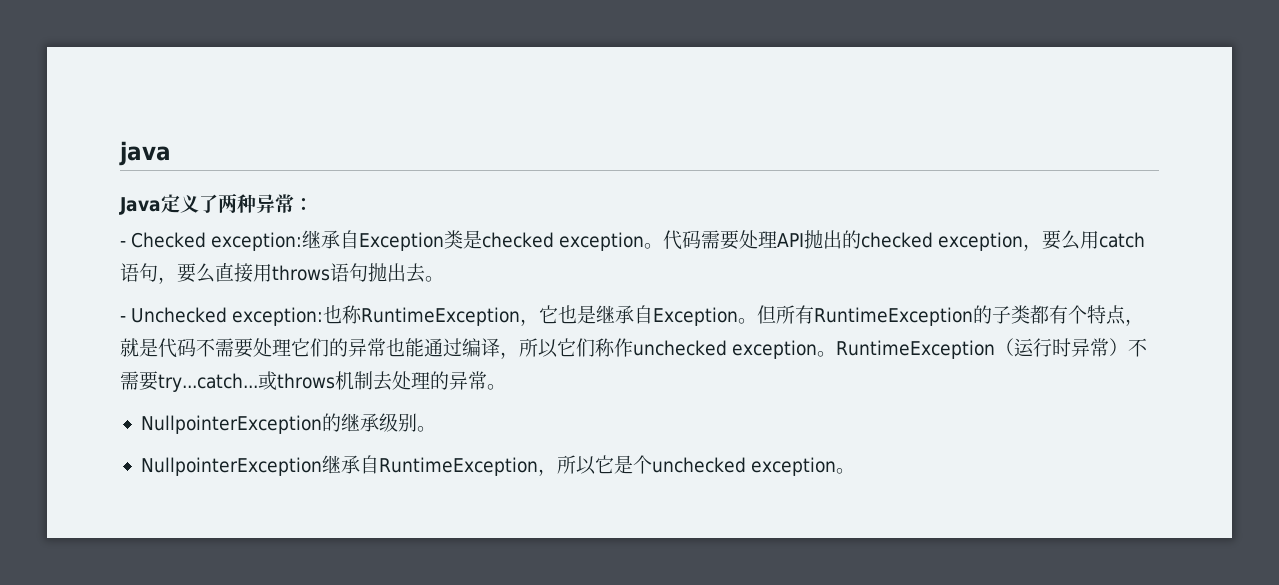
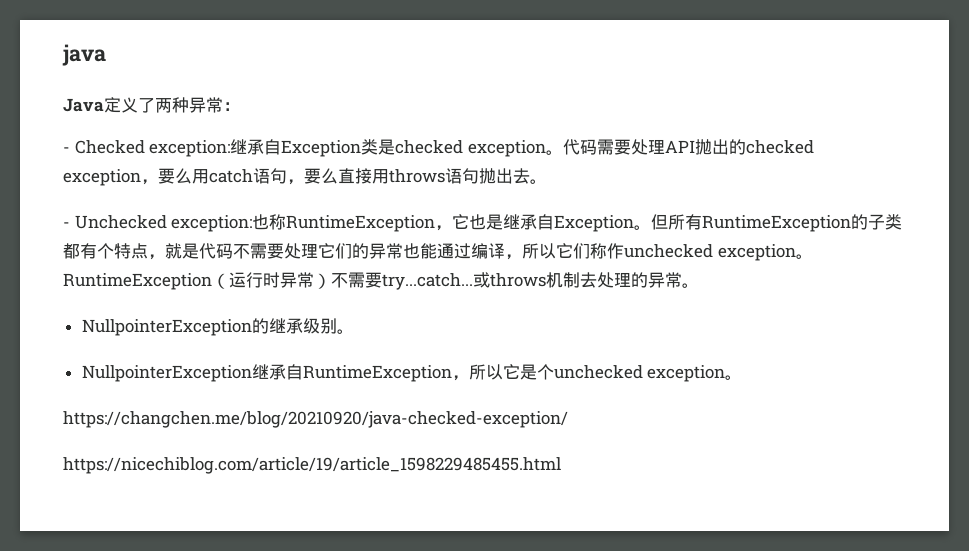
+ https://changchen.me/blog/20210920/java-checked-exception/
+ https://nicechiblog.com/article/19/article_1598229485455.html

